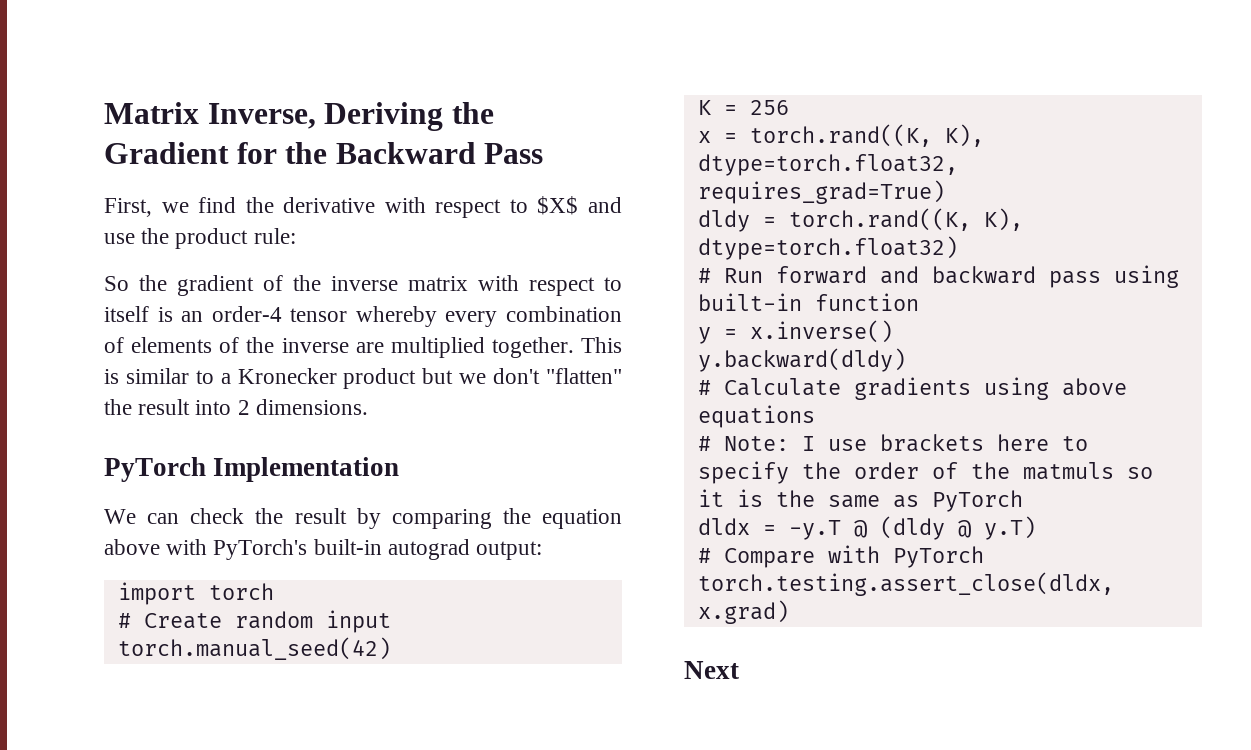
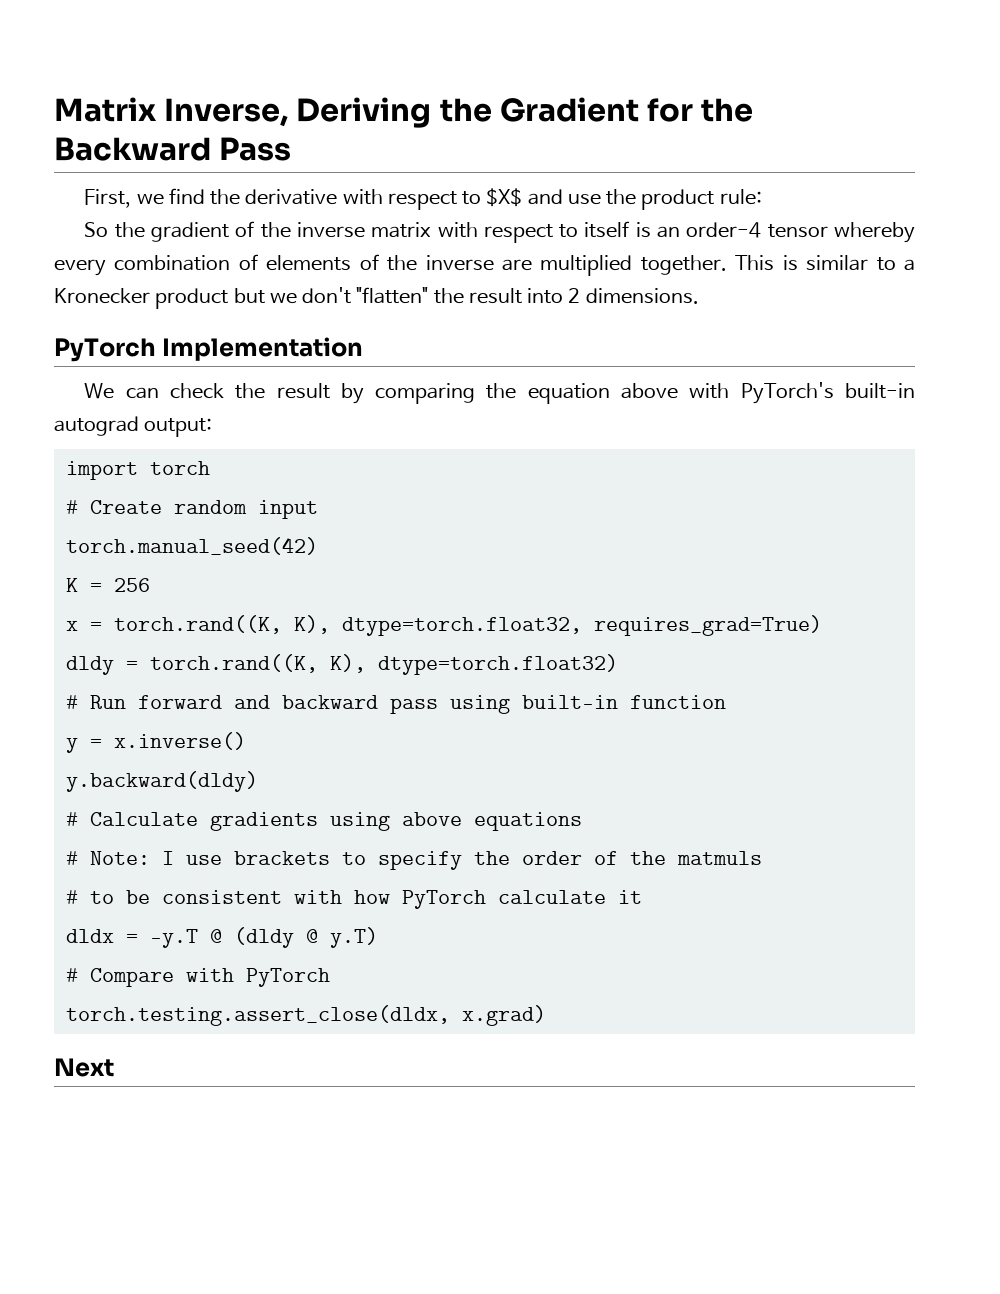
- # Note: I use brackets here to specify the order of the matmuls so it is the same as PyTorch
+ # Note: I use brackets to specify the order of the matmuls
+ # to be consistent with how PyTorch calculate it

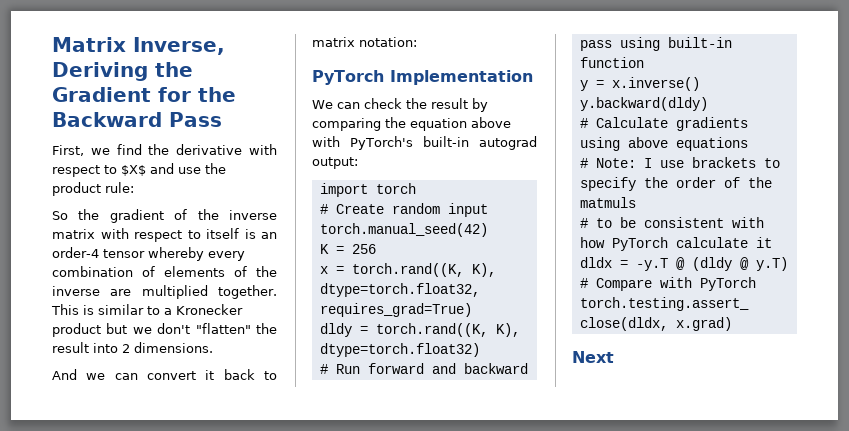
+ And we can convert it back to matrix notation:

